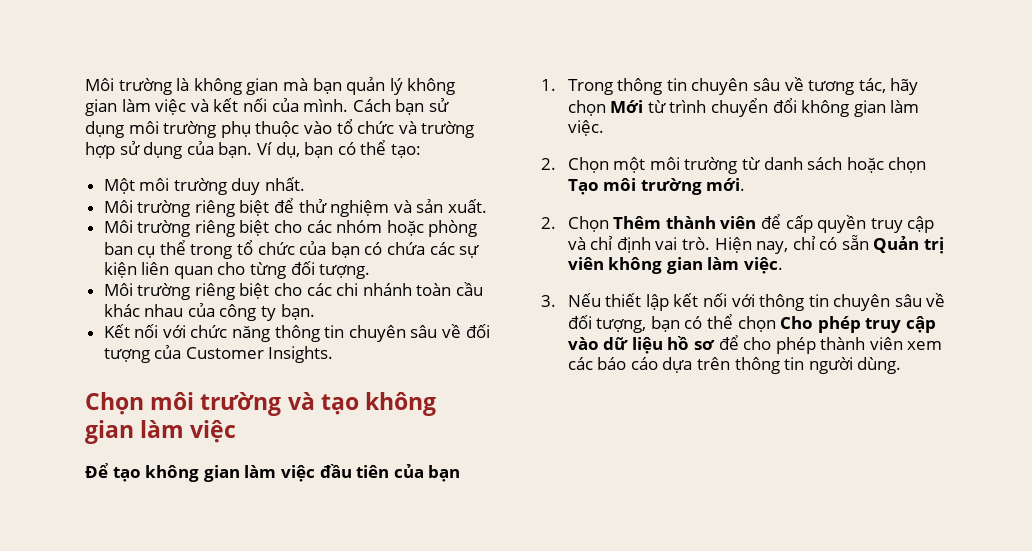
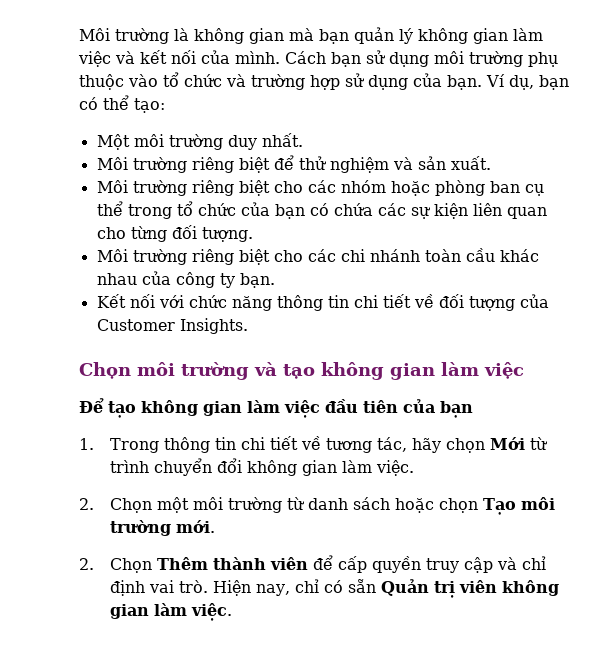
- Kết nối với chức năng thông tin chuyên sâu về đối tượng của Customer Insights.
+ Kết nối với chức năng thông tin chi tiết về đối tượng của Customer Insights.
- 1. Trong thông tin chuyên sâu về tương tác, hãy chọn Mới từ trình chuyển đổi không gian làm việc.
+ 1. Trong thông tin chi tiết về tương tác, hãy chọn Mới từ trình chuyển đổi không gian làm việc.
- 3. Nếu thiết lập kết nối với thông tin chuyên sâu về đối tượng, bạn có thể chọn Cho phép truy cập vào dữ liệu hồ sơ để cho phép thành viên xem các báo cáo dựa trên thông tin người dùng.

